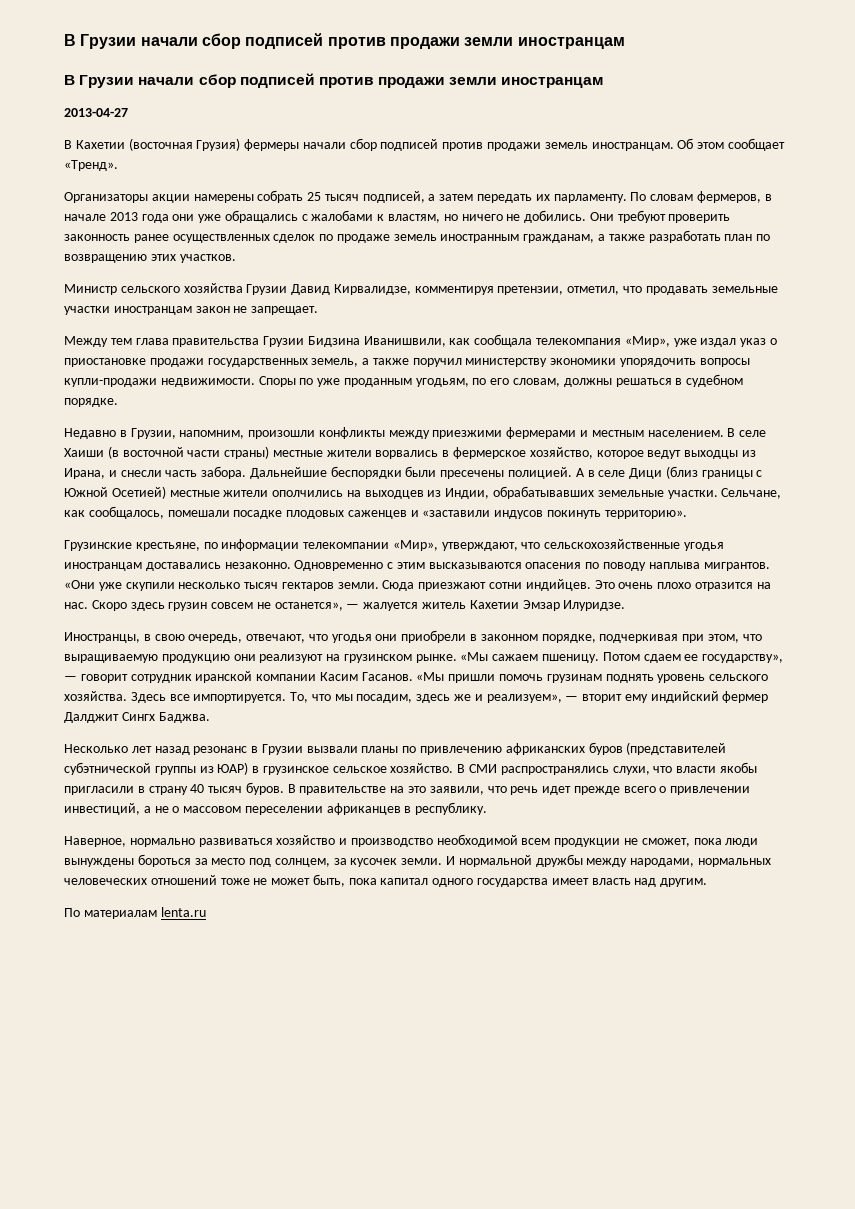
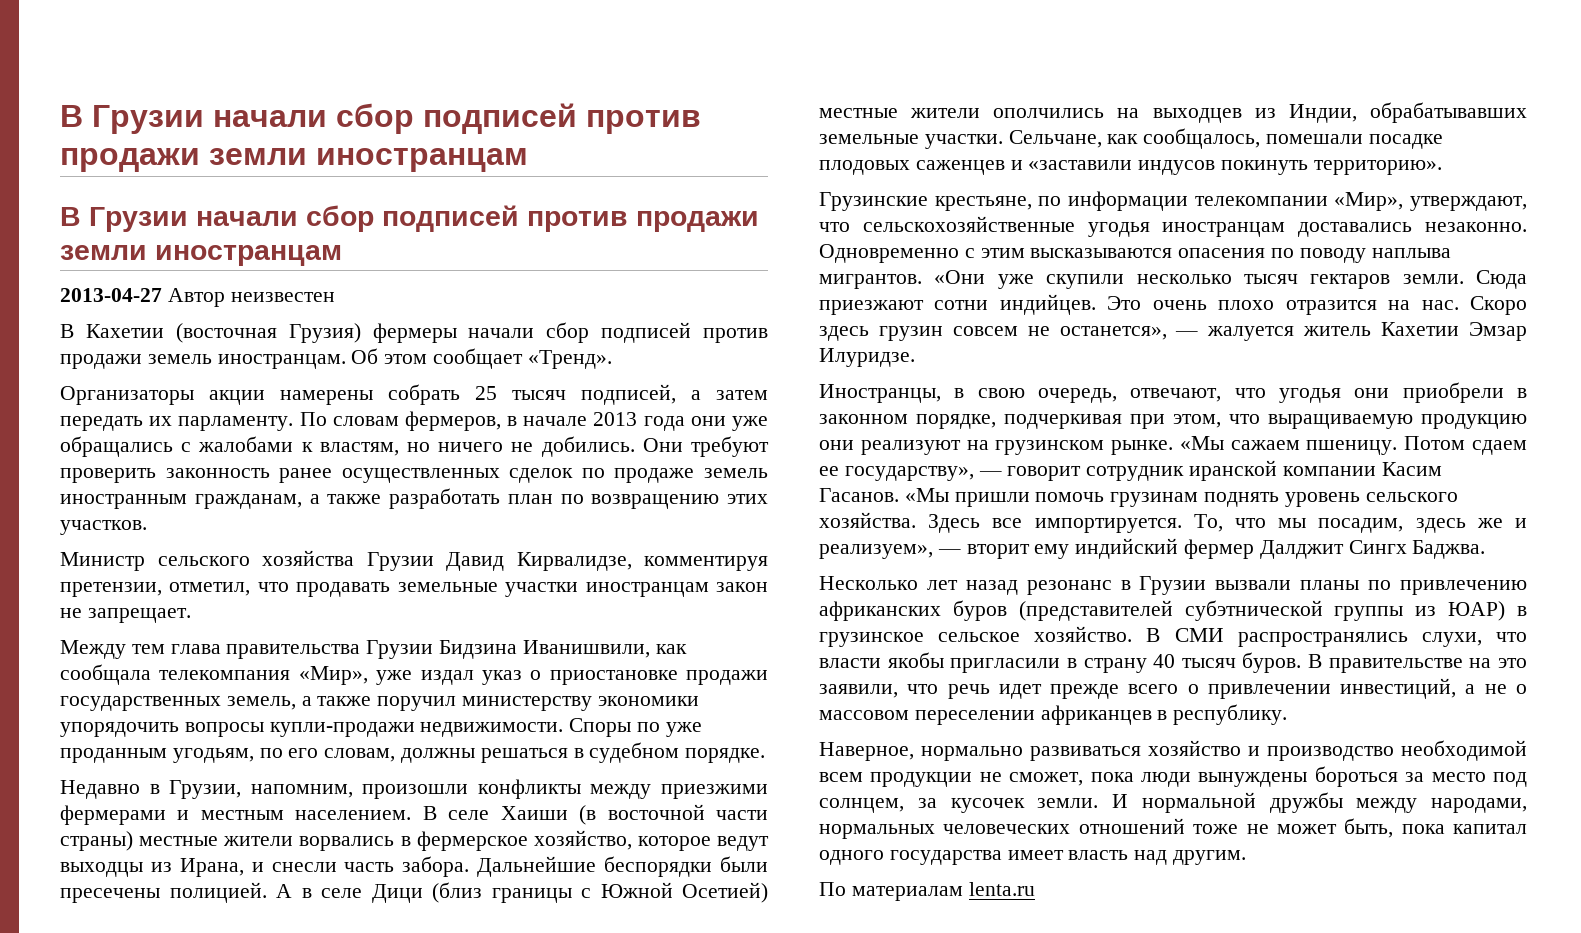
- 2013-04-27
+ 2013-04-27 Автор неизвестен

